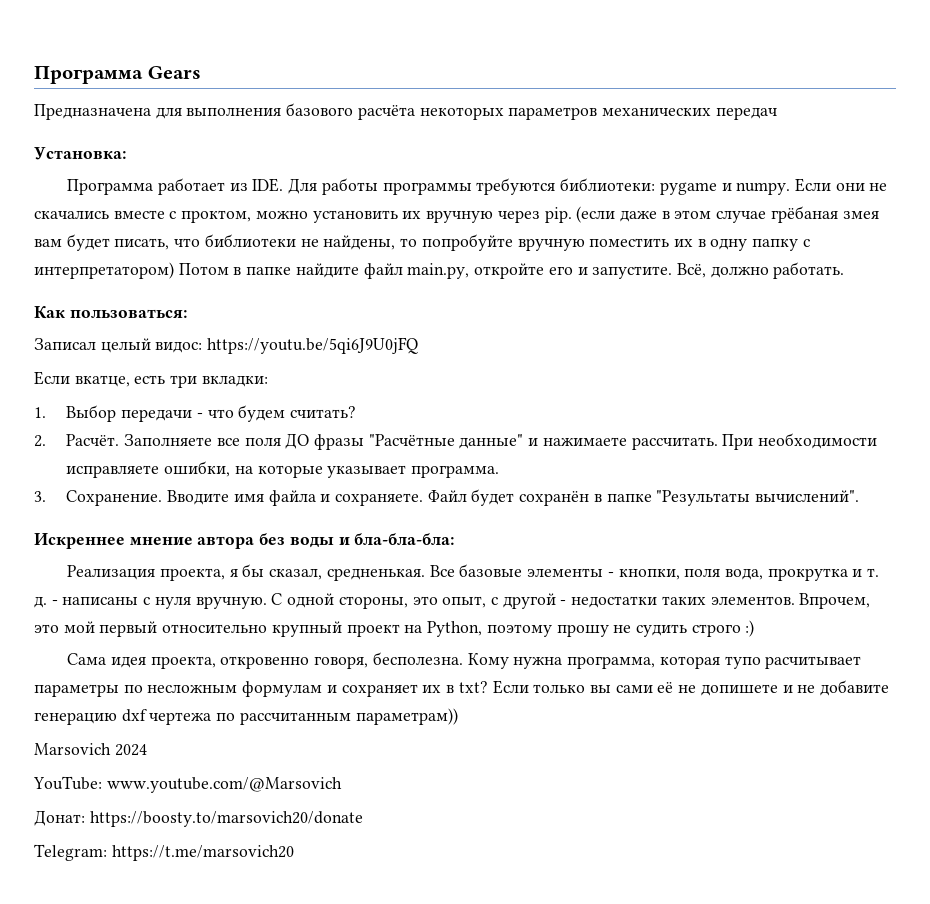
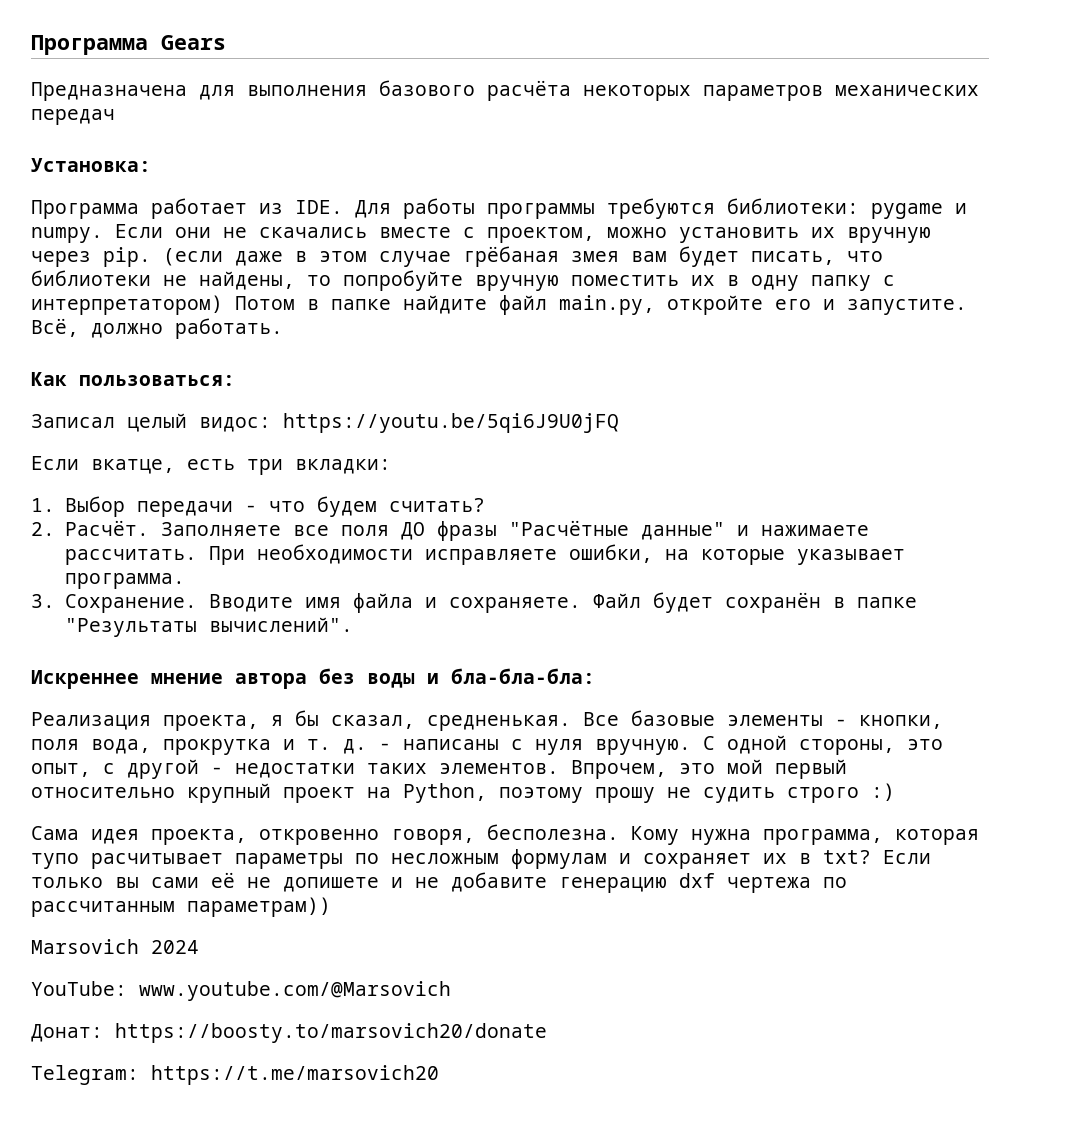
- Если они не скачались вместе с проктом, можно установить их вручную через pip.
+ Если они не скачались вместе с проектом, можно установить их вручную через pip.

